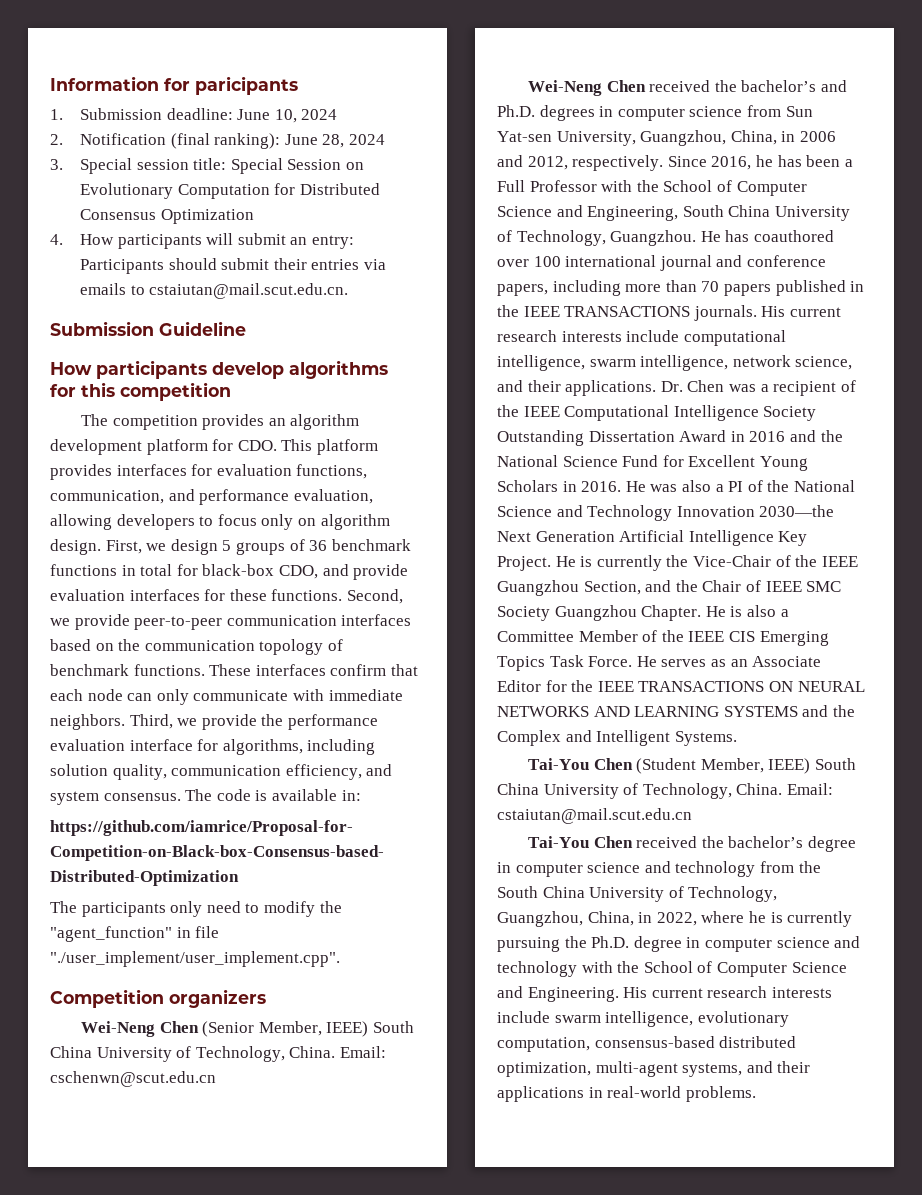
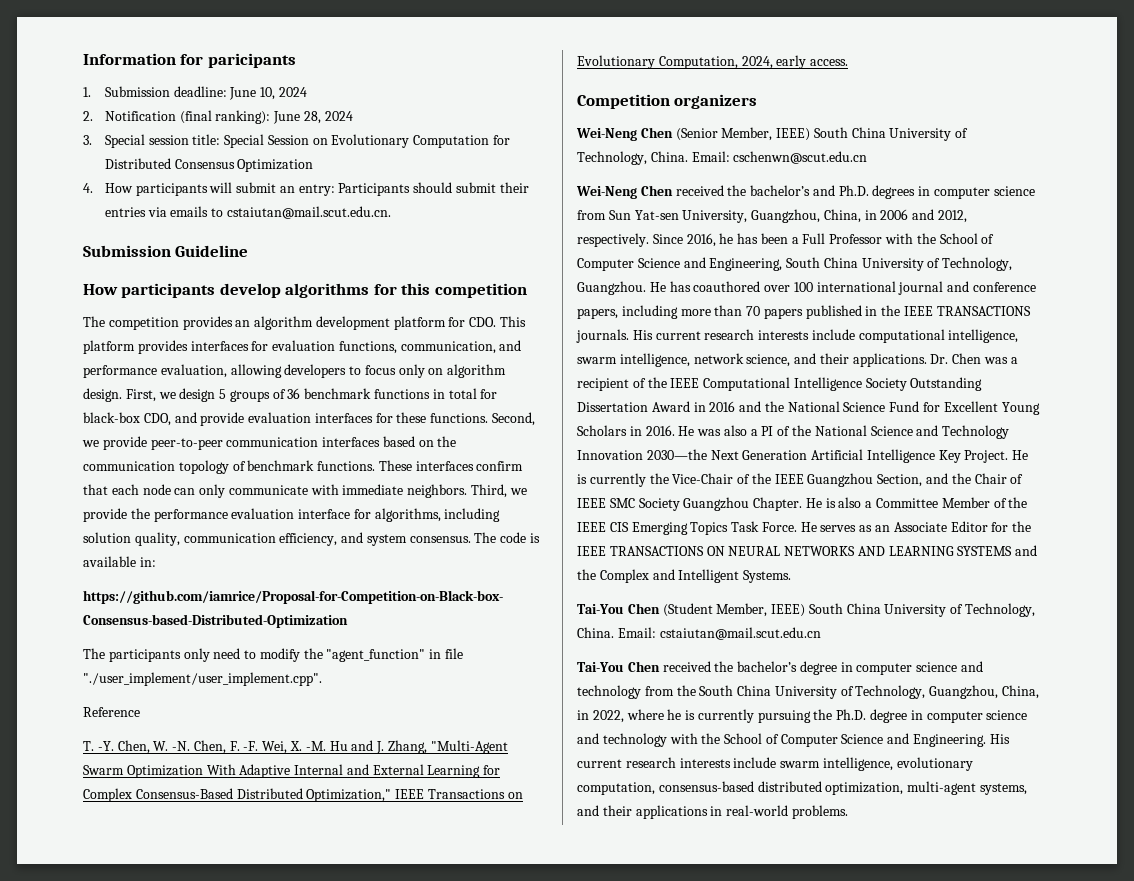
+ Reference
+ T. -Y. Chen, W. -N. Chen, F. -F. Wei, X. -M. Hu and J. Zhang, "Multi-Agent Swarm Optimization With Adaptive Internal and External Learning for Complex Consensus-Based Distributed Optimization," IEEE Transactions on Evolutionary Computation, 2024, early access.

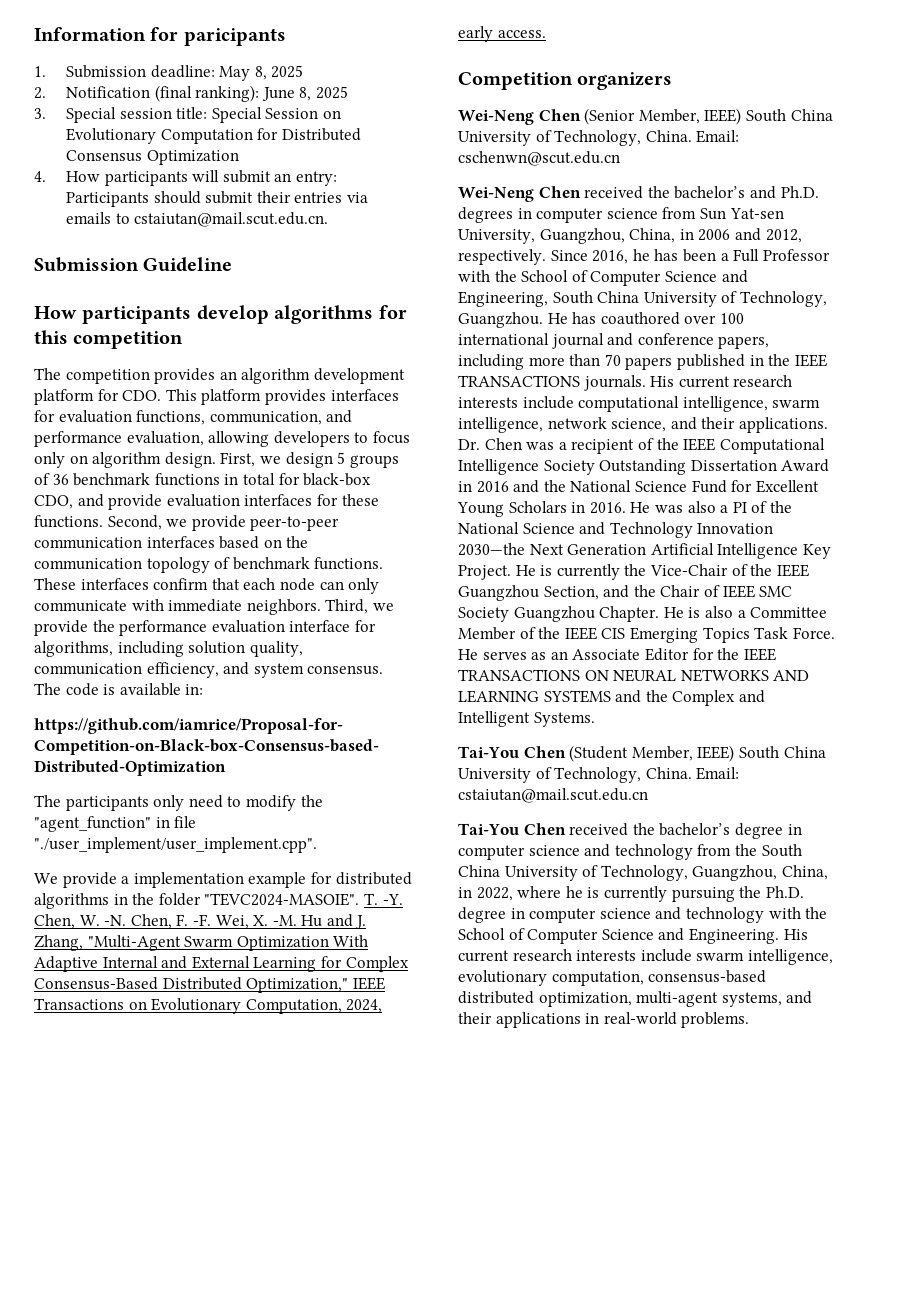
- 1. Submission deadline: June 10, 2024
+ 1. Submission deadline: May 8, 2025
- 2. Notification (final ranking): June 28, 2024
+ 2. Notification (final ranking): June 8, 2025
- Reference
- T. -Y.
+ We provide a implementation example for distributed algorithms in the folder "TEVC2024-MASOIE". T. -Y.

